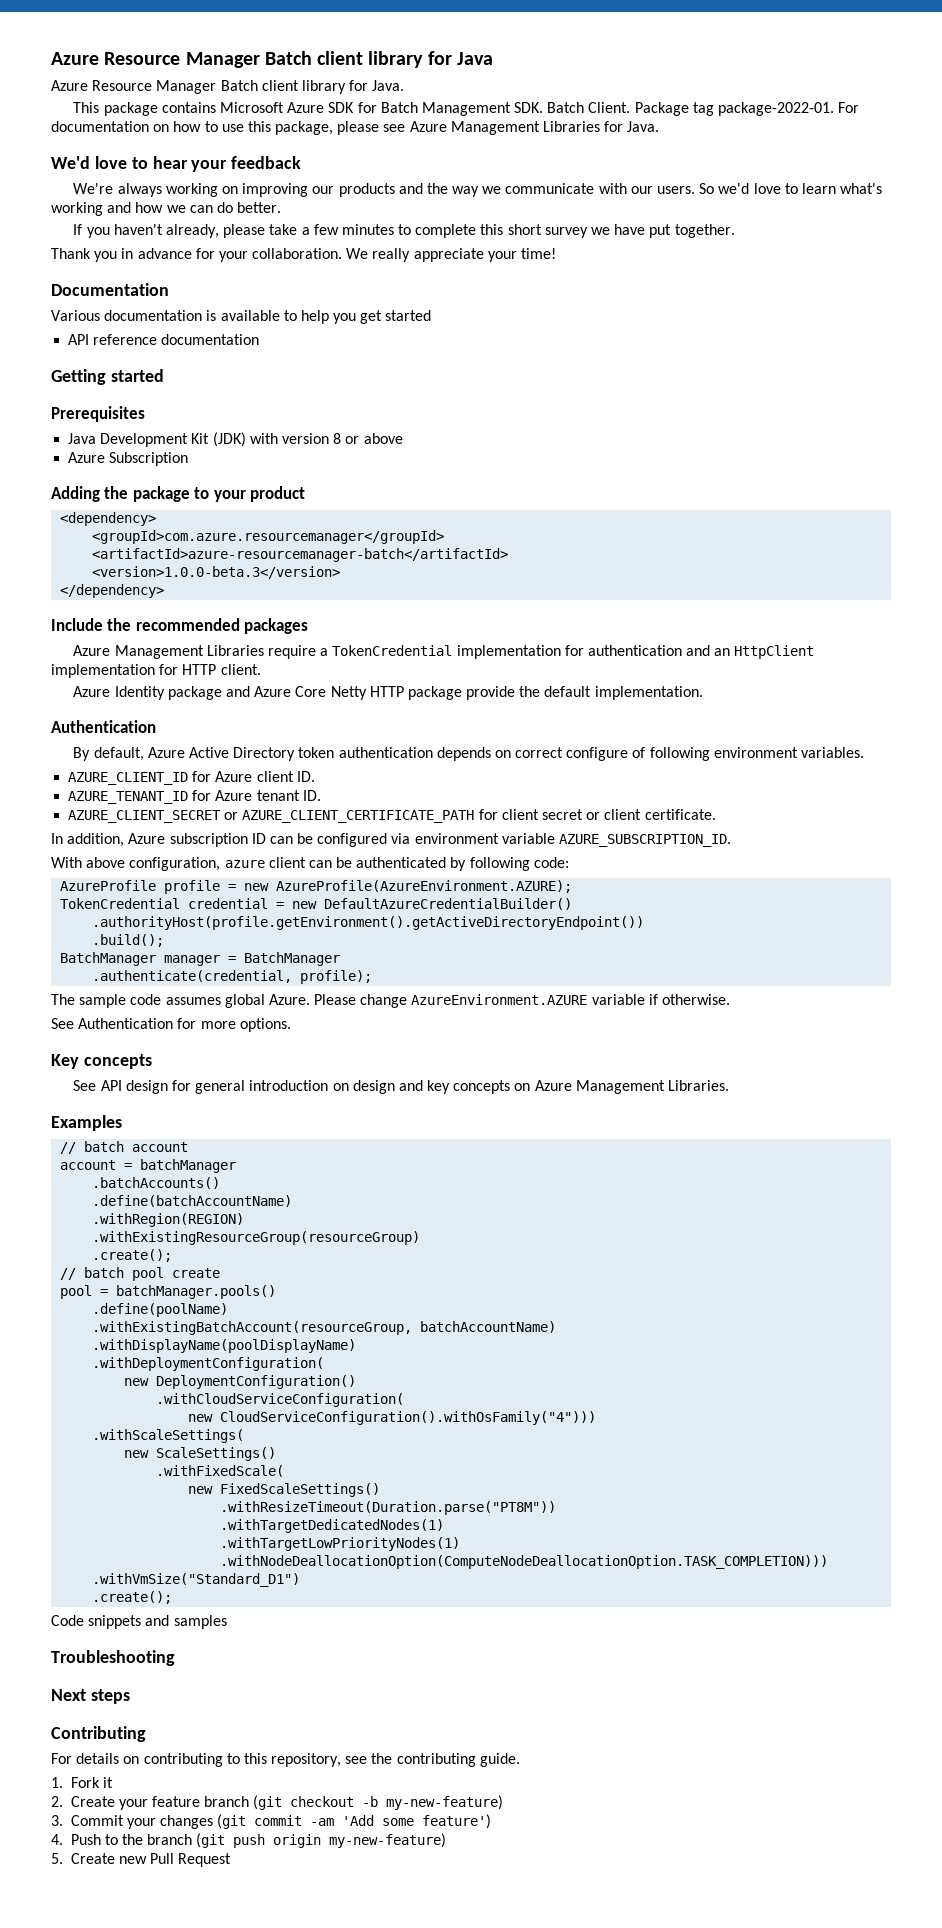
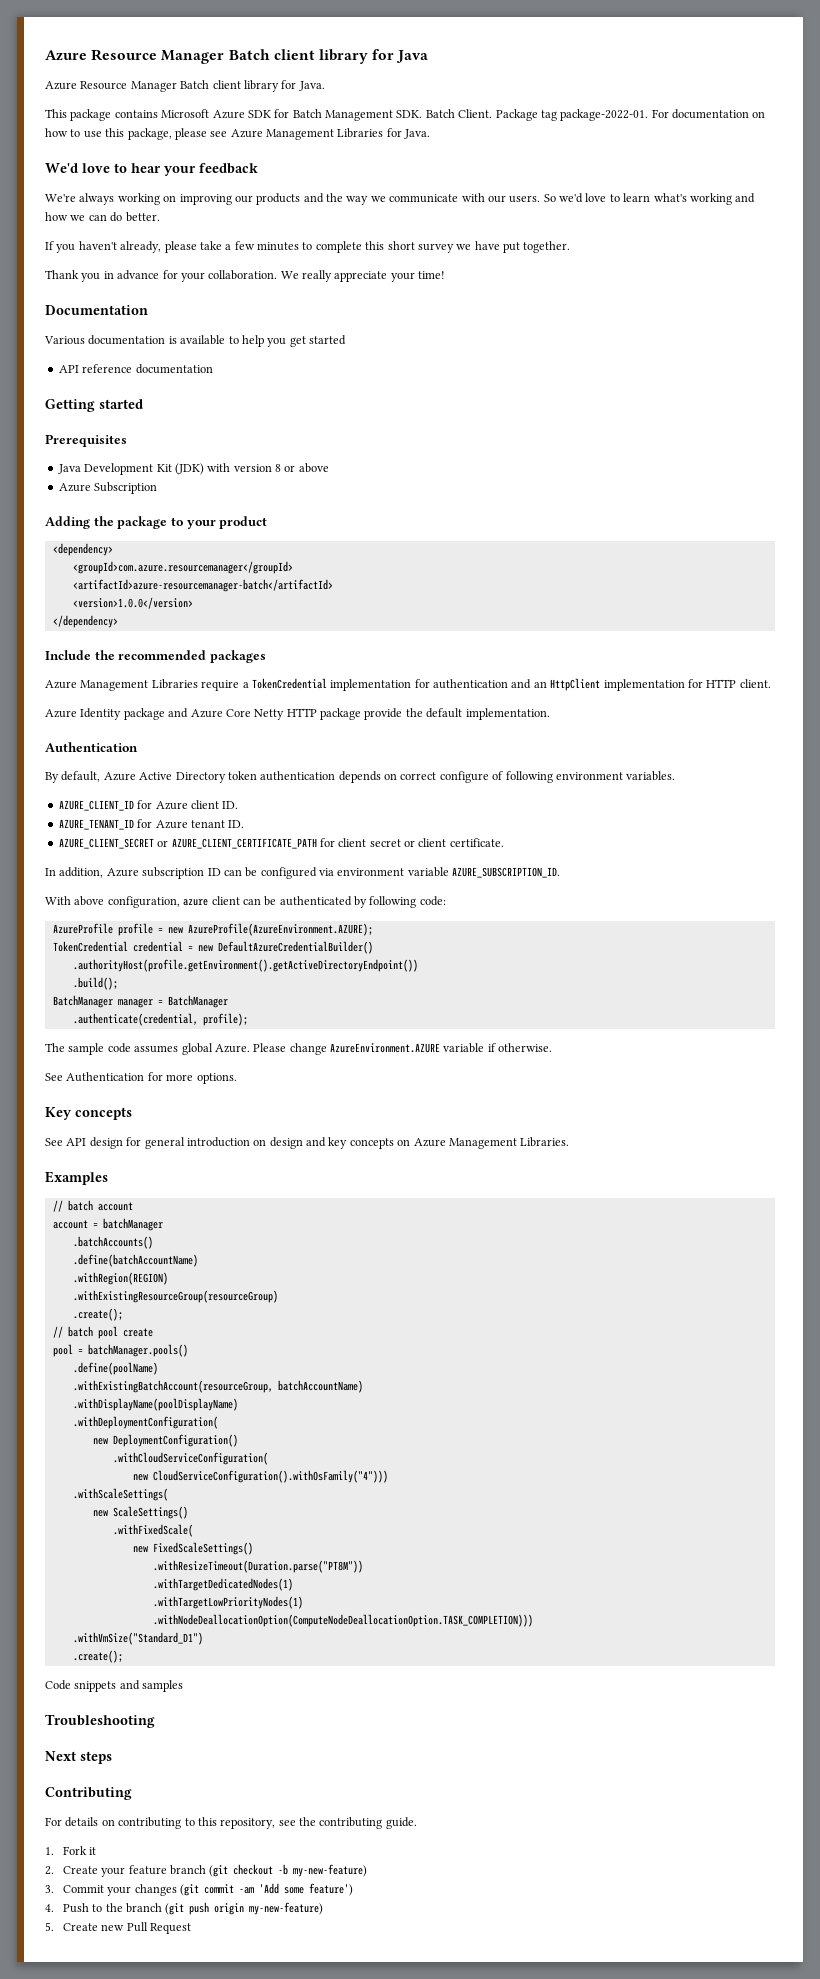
- <version>1.0.0-beta.3</version>
+ <version>1.0.0</version>

